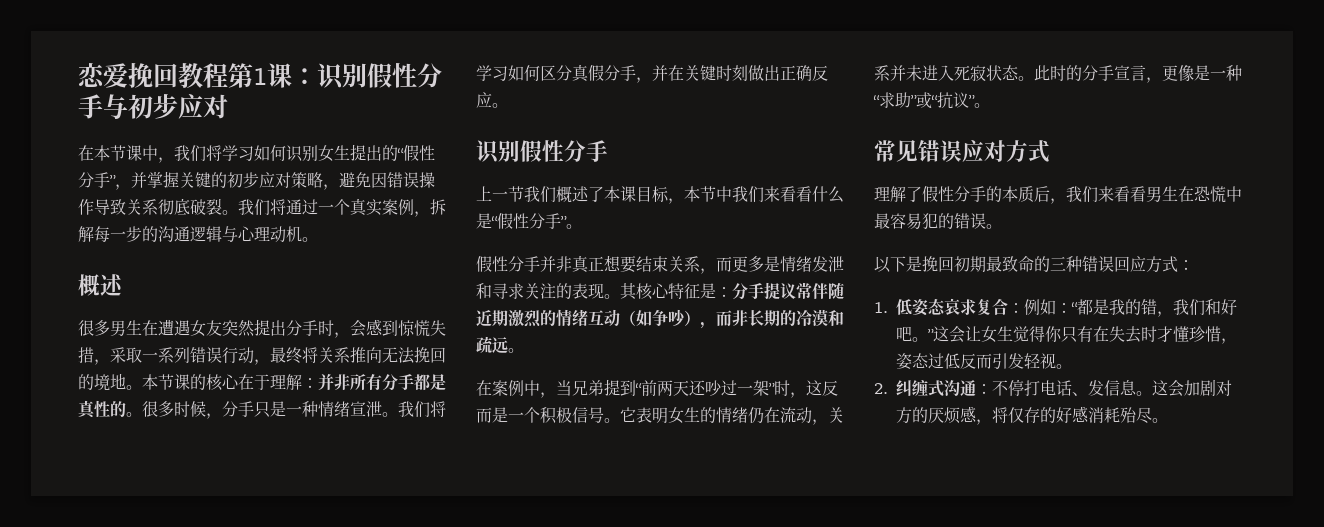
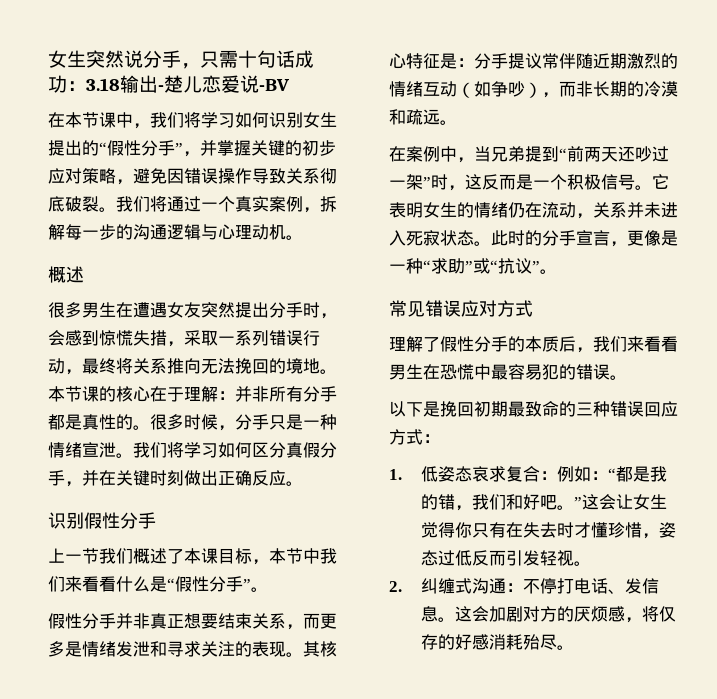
- 恋爱挽回教程第1课：识别假性分手与初步应对
+ 女生突然说分手，只需十句话成功：3.18输出-楚儿恋爱说-BV

